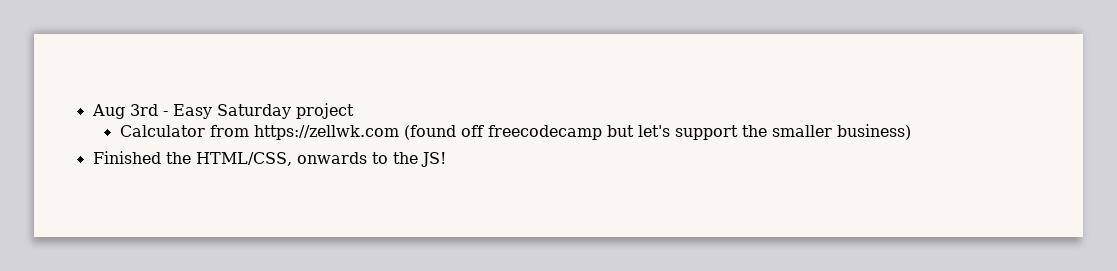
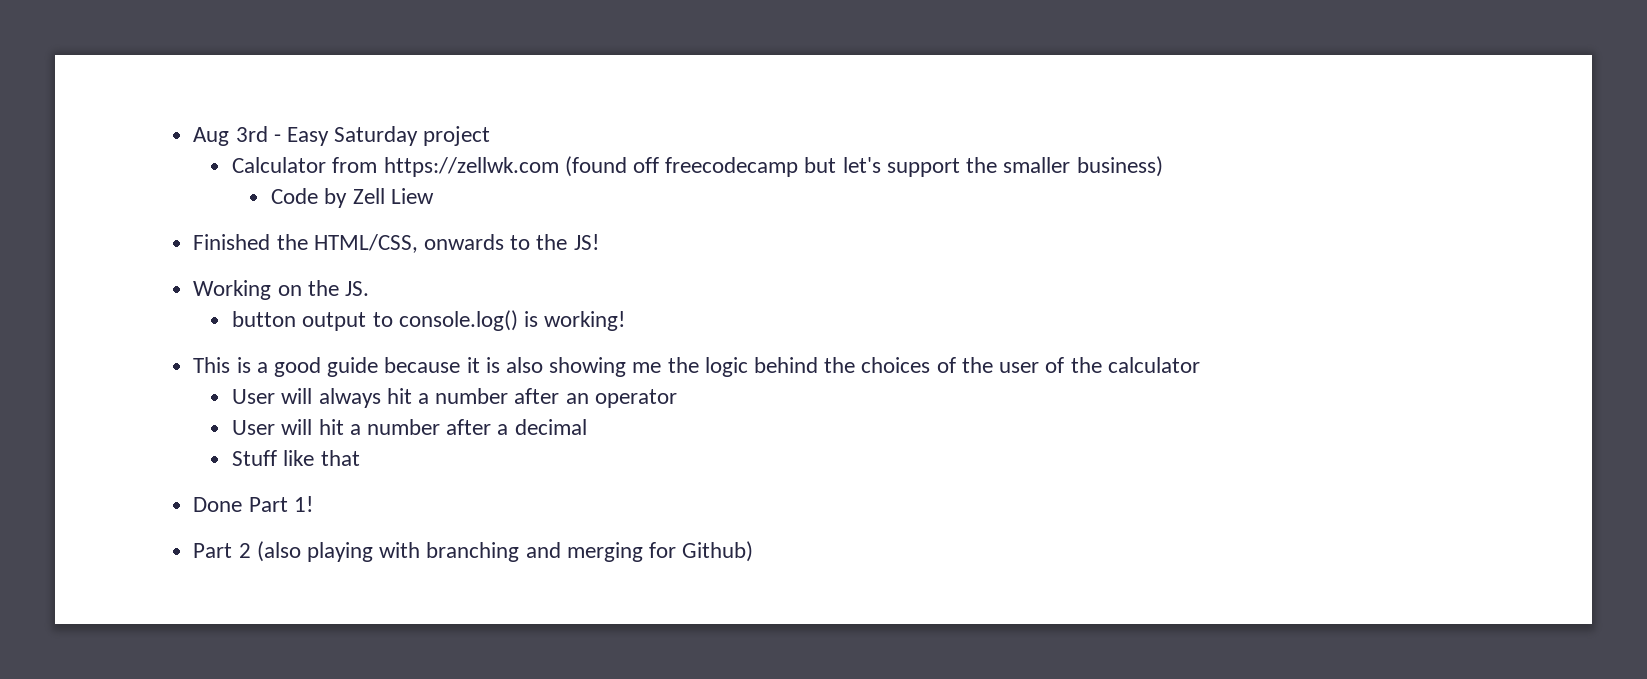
+ Code by Zell Liew
+ Working on the JS.
+ button output to console.log() is working!
+ This is a good guide because it is also showing me the logic behind the choices of the user of the calculator
+ User will always hit a number after an operator
+ User will hit a number after a decimal
+ Stuff like that
+ Done Part 1!
+ Part 2 (also playing with branching and merging for Github)

